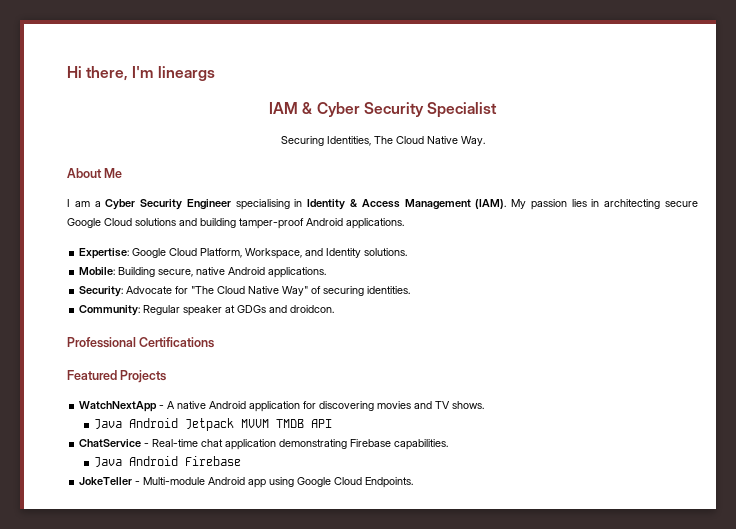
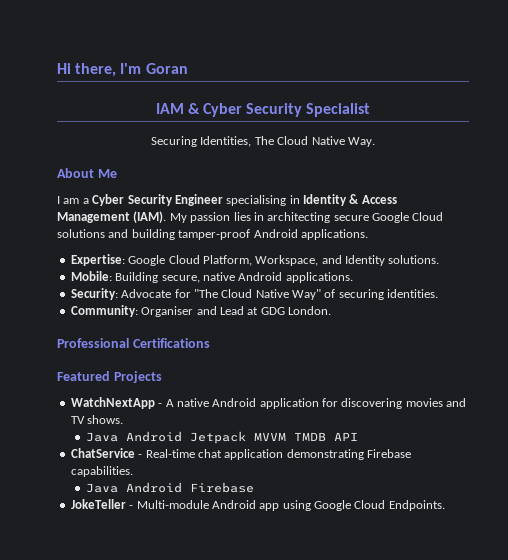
- Hi there, I'm lineargs
+ Hi there, I'm Goran
- Community: Regular speaker at GDGs and droidcon.
+ Community: Organiser and Lead at GDG London.

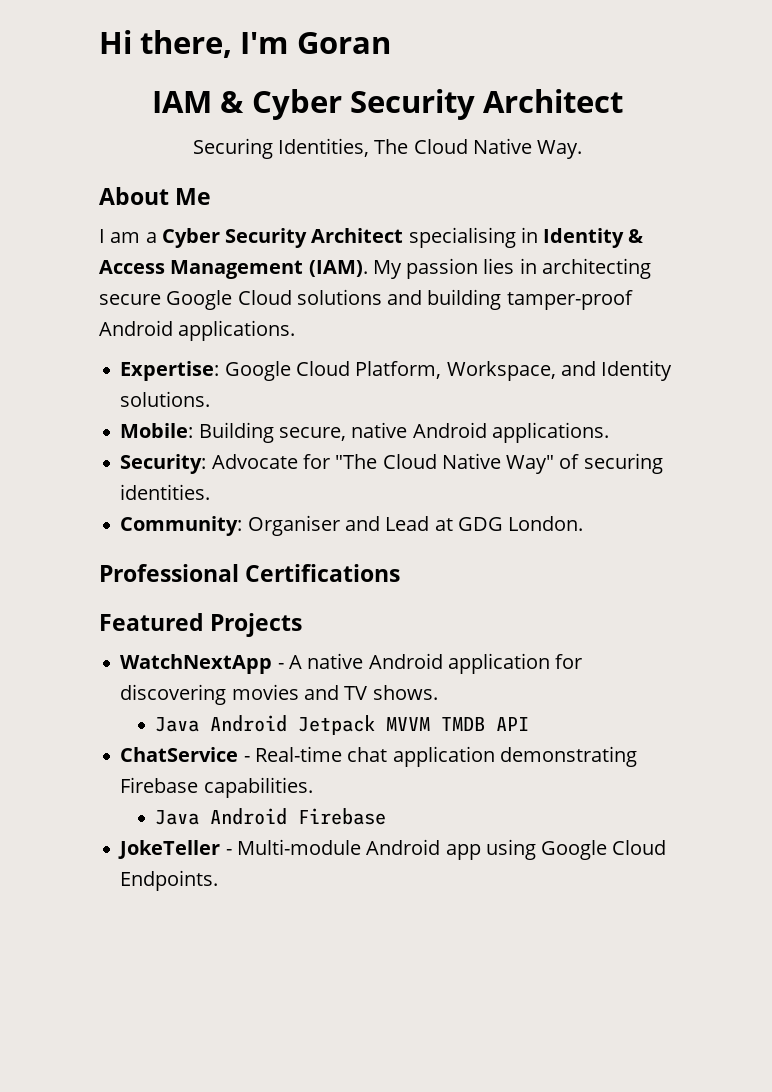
- IAM & Cyber Security Specialist
+ IAM & Cyber Security Architect
- I am a Cyber Security Engineer specialising in Identity & Access Management (IAM).
+ I am a Cyber Security Architect specialising in Identity & Access Management (IAM).

